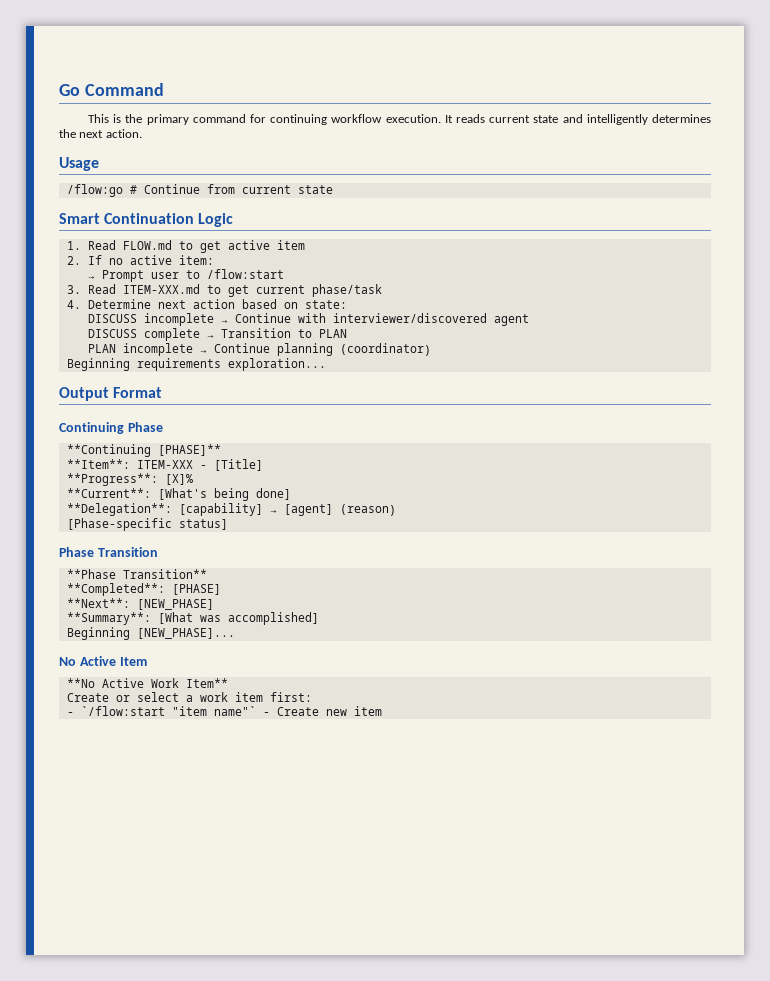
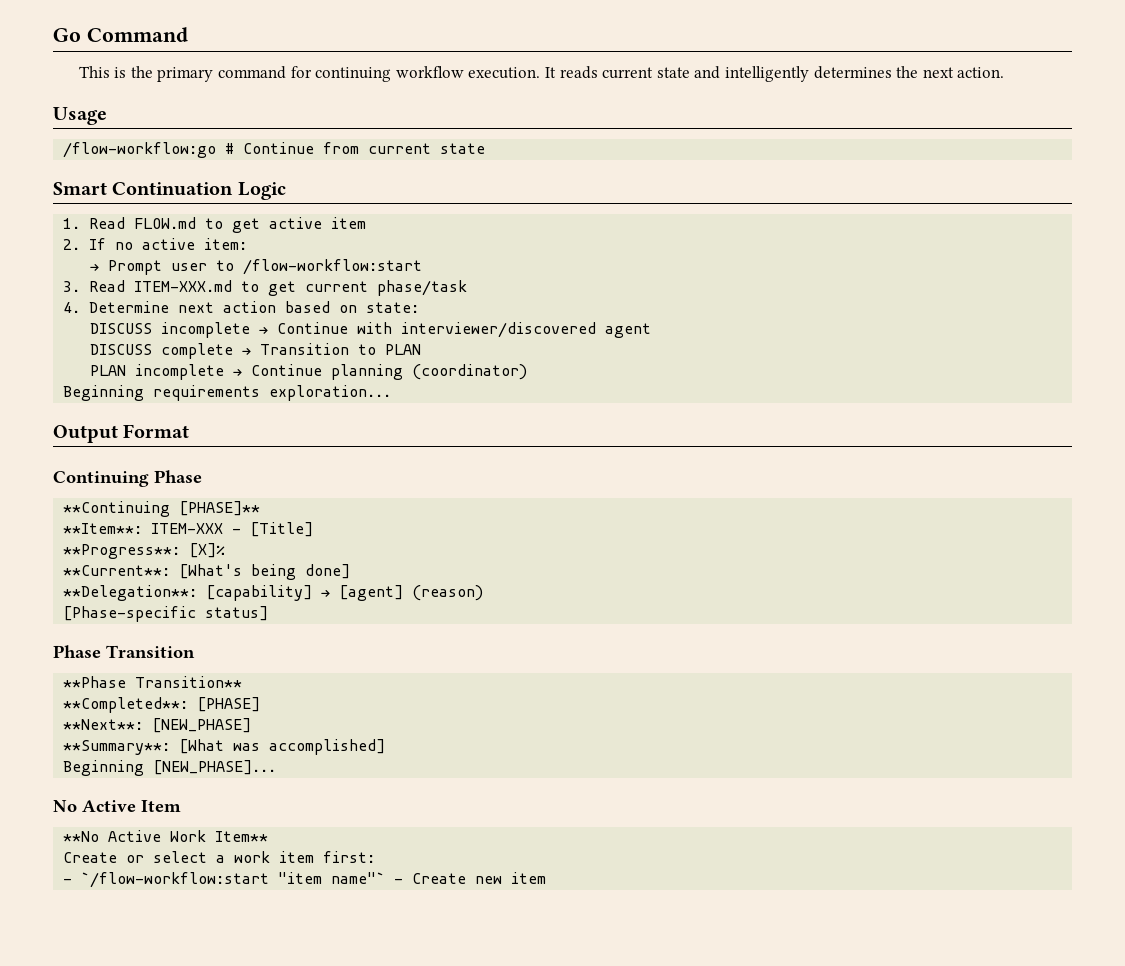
- /flow:go # Continue from current state
+ /flow-workflow:go # Continue from current state
- → Prompt user to /flow:start
+ → Prompt user to /flow-workflow:start
- - `/flow:start "item name"` - Create new item
+ - `/flow-workflow:start "item name"` - Create new item

